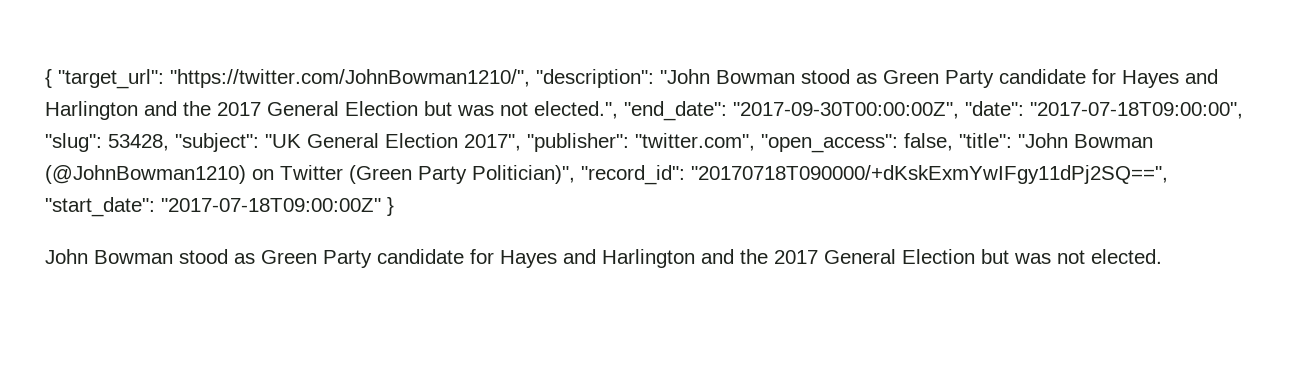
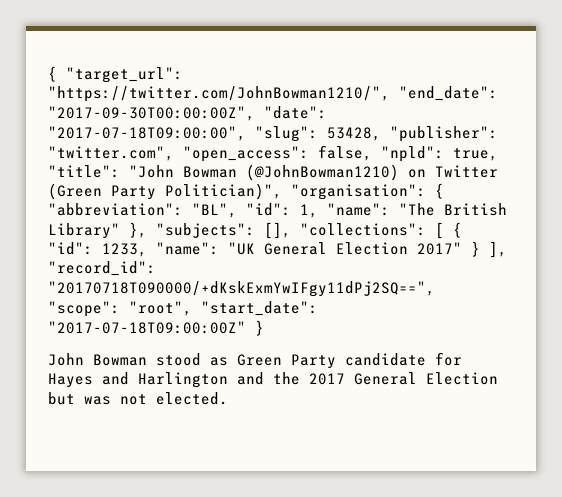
- { "target_url": "https://twitter.com/JohnBowman1210/", "description": "John Bowman stood as Green Party candidate for Hayes and Harlington and the 2017 General Election but was not elected.", "end_date": "2017-09-30T00:00:00Z", "date": "2017-07-18T09:00:00", "slug": 53428, "subject": "UK General Election 2017", "publisher": "twitter.com", "open_access": false, "title": "John Bowman (@JohnBowman1210) on Twitter (Green Party Politician)", "record_id": "20170718T090000/+dKskExmYwIFgy11dPj2SQ==", "start_date": "2017-07-18T09:00:00Z" }
+ { "target_url": "https://twitter.com/JohnBowman1210/", "end_date": "2017-09-30T00:00:00Z", "date": "2017-07-18T09:00:00", "slug": 53428, "publisher": "twitter.com", "open_access": false, "npld": true, "title": "John Bowman (@JohnBowman1210) on Twitter (Green Party Politician)", "organisation": { "abbreviation": "BL", "id": 1, "name": "The British Library" }, "subjects": [], "collections": [ { "id": 1233, "name": "UK General Election 2017" } ], "record_id": "20170718T090000/+dKskExmYwIFgy11dPj2SQ==", "scope": "root", "start_date": "2017-07-18T09:00:00Z" }

